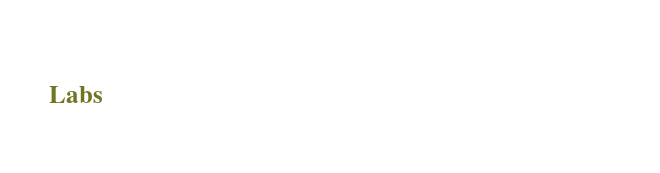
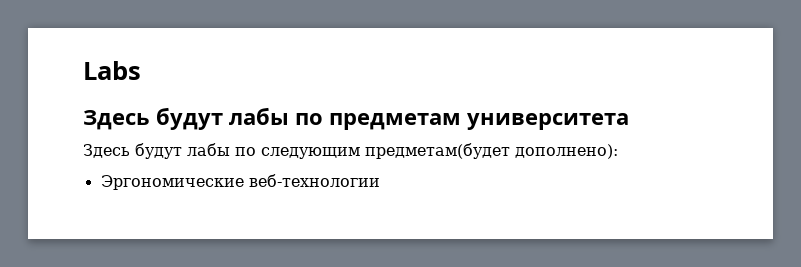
+ Здесь будут лабы по предметам университета
+ Здесь будут лабы по следующим предметам(будет дополнено):
+ Эргономические веб-технологии

